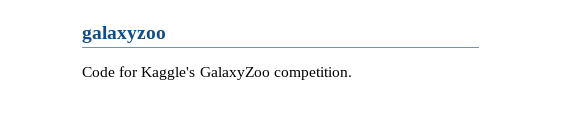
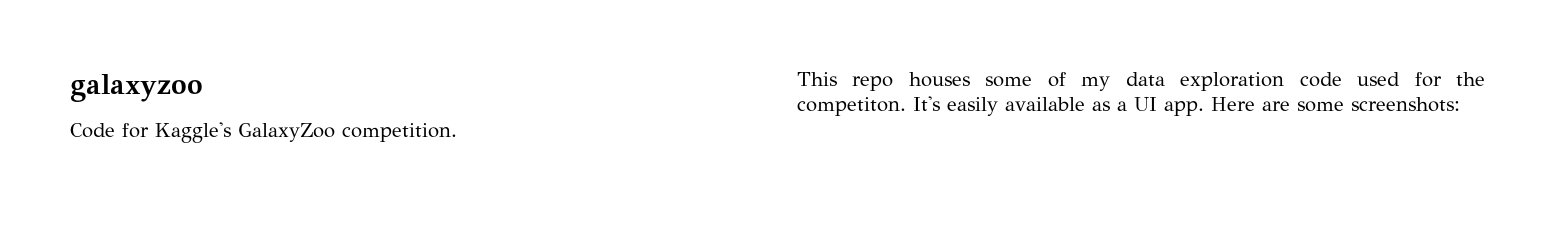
+ This repo houses some of my data exploration code used for the competiton. It's easily available as a UI app. Here are some screenshots:

